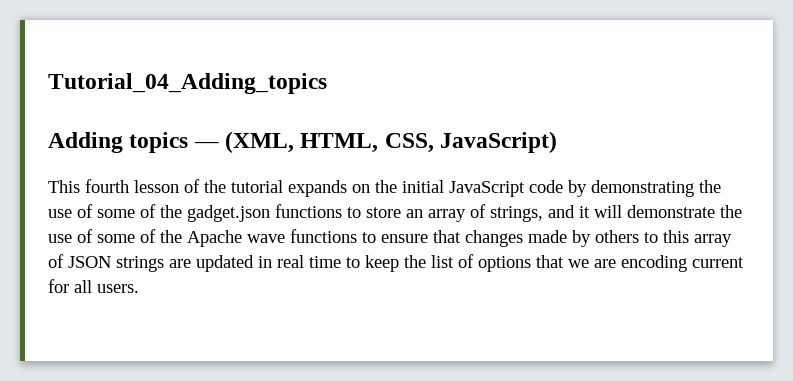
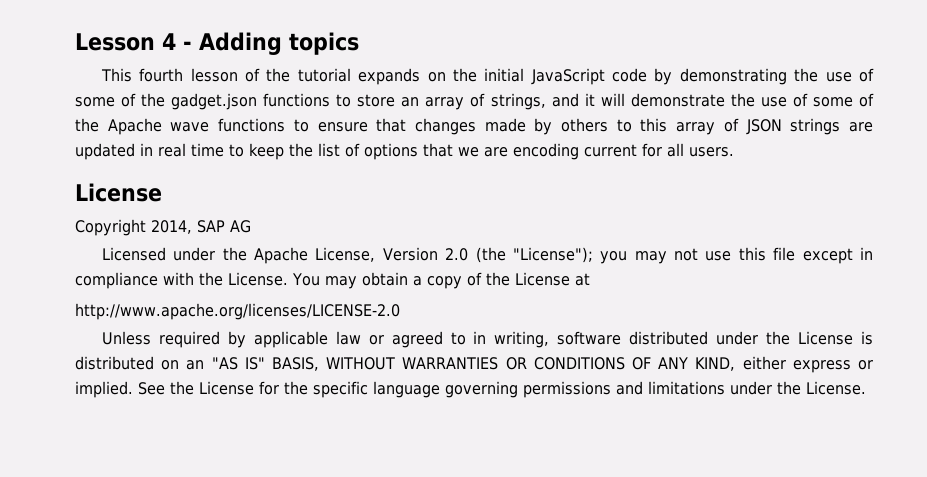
- Tutorial_04_Adding_topics
- Adding topics — (XML, HTML, CSS, JavaScript)
+ Lesson 4 - Adding topics
  This fourth lesson of the tutorial expands on the initial JavaScript code by demonstrating the use of some of the gadget.json functions to store an array of strings, and it will demonstrate the use of some of the Apache wave functions to ensure that changes made by others to this array of JSON strings are updated in real time to keep the list of options that we are encoding current for all users.
+ License
+ Copyright 2014, SAP AG
+ Licensed under the Apache License, Version 2.0 (the "License"); you may not use this file except in compliance with the License. You may obtain a copy of the License at
+ http://www.apache.org/licenses/LICENSE-2.0
+ Unless required by applicable law or agreed to in writing, software distributed under the License is distributed on an "AS IS" BASIS, WITHOUT WARRANTIES OR CONDITIONS OF ANY KIND, either express or implied. See the License for the specific language governing permissions and limitations under the License.

